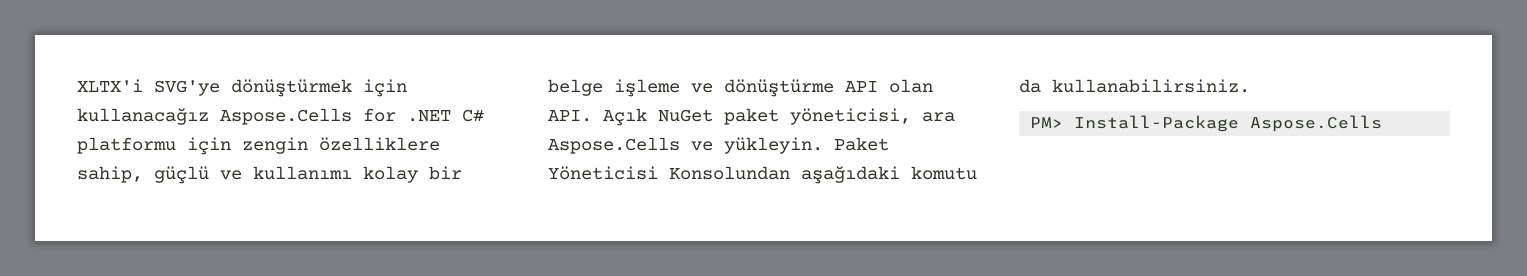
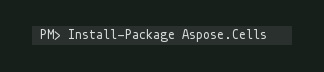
- XLTX'i SVG'ye dönüştürmek için kullanacağız Aspose.Cells for .NET C# platformu için zengin özelliklere sahip, güçlü ve kullanımı kolay bir belge işleme ve dönüştürme API olan API. Açık NuGet paket yöneticisi, ara Aspose.Cells ve yükleyin. Paket Yöneticisi Konsolundan aşağıdaki komutu da kullanabilirsiniz.

